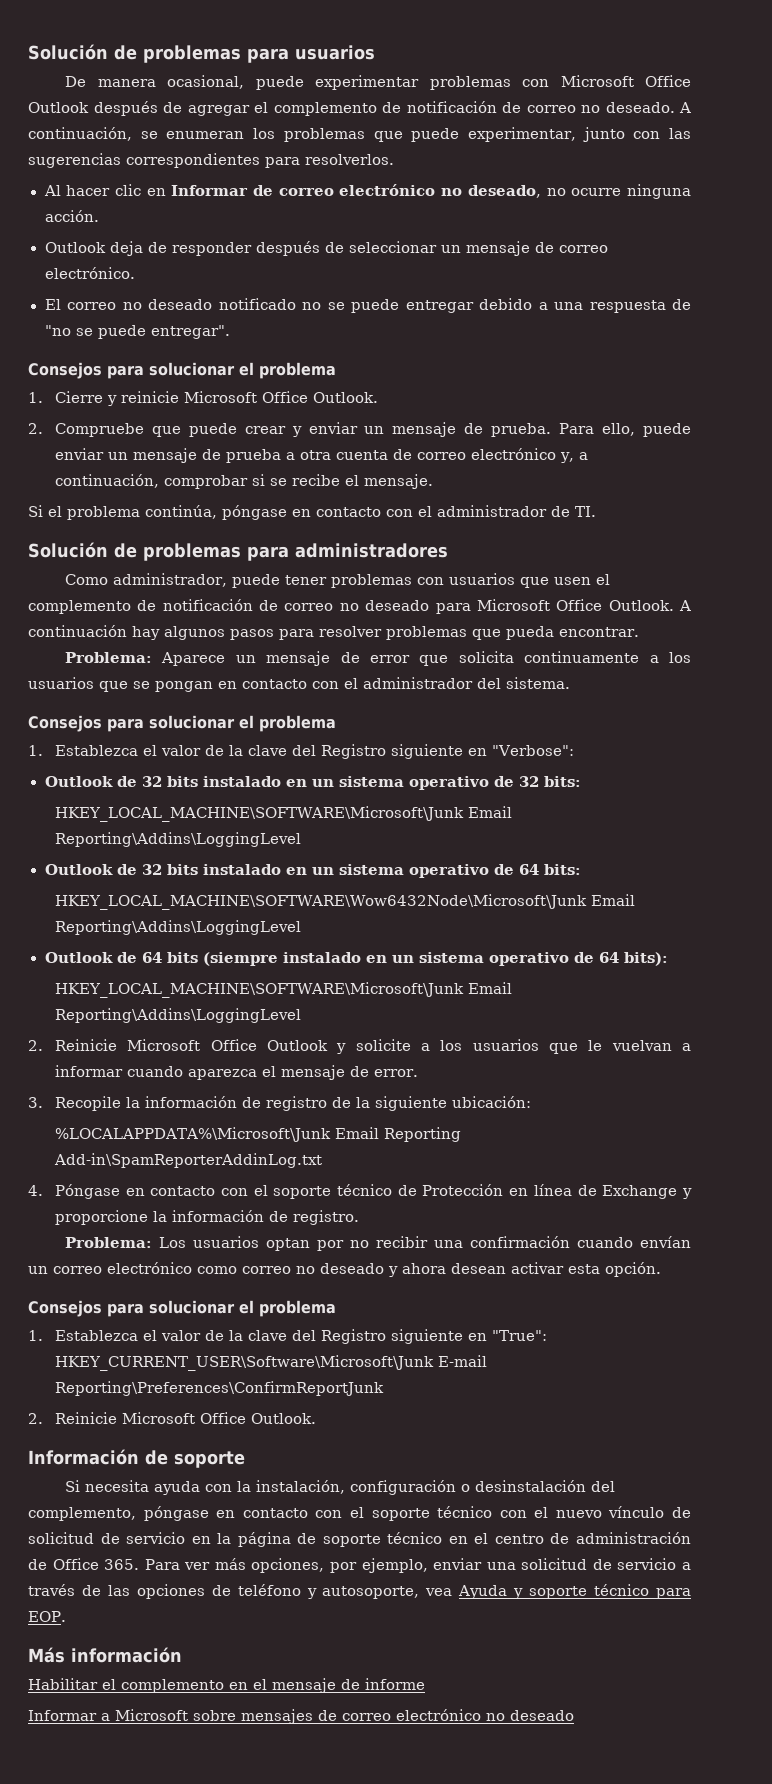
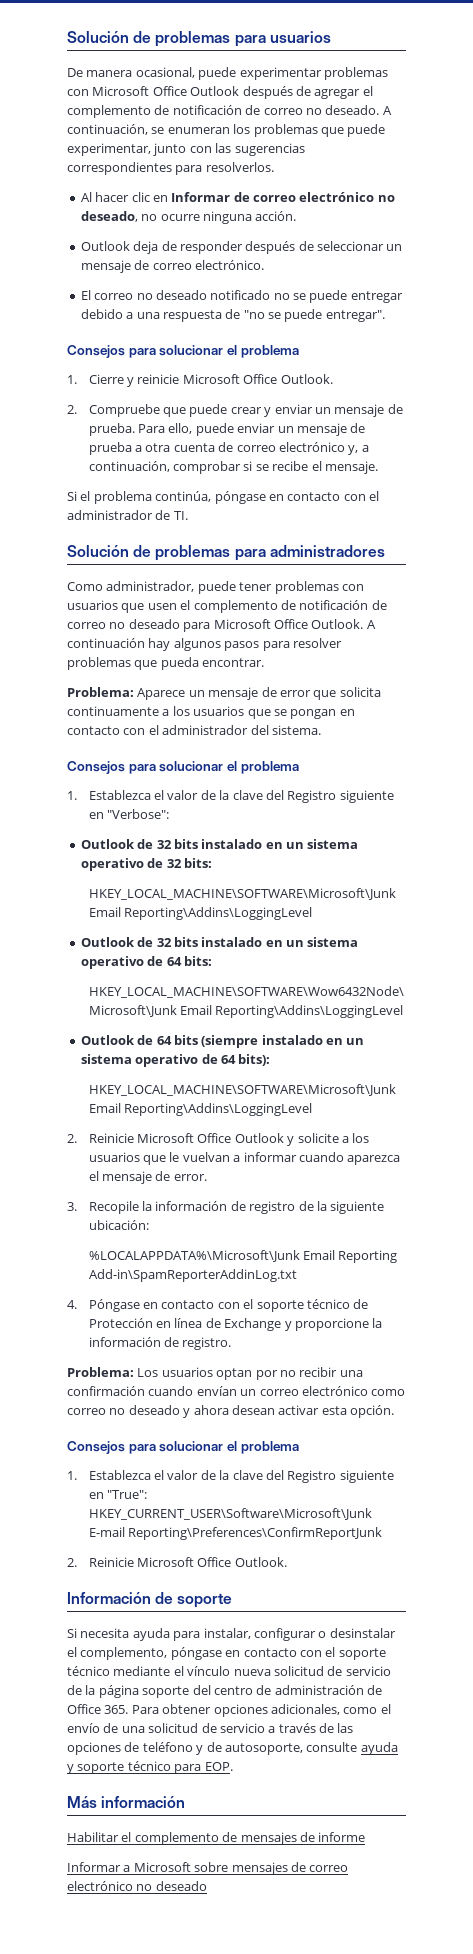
- Si necesita ayuda con la instalación, configuración o desinstalación del complemento, póngase en contacto con el soporte técnico con el nuevo vínculo de solicitud de servicio en la página de soporte técnico en el centro de administración de Office 365. Para ver más opciones, por ejemplo, enviar una solicitud de servicio a través de las opciones de teléfono y autosoporte, vea Ayuda y soporte técnico para EOP.
+ Si necesita ayuda para instalar, configurar o desinstalar el complemento, póngase en contacto con el soporte técnico mediante el vínculo nueva solicitud de servicio de la página soporte del centro de administración de Office 365. Para obtener opciones adicionales, como el envío de una solicitud de servicio a través de las opciones de teléfono y de autosoporte, consulte ayuda y soporte técnico para EOP.
- Habilitar el complemento en el mensaje de informe
+ Habilitar el complemento de mensajes de informe

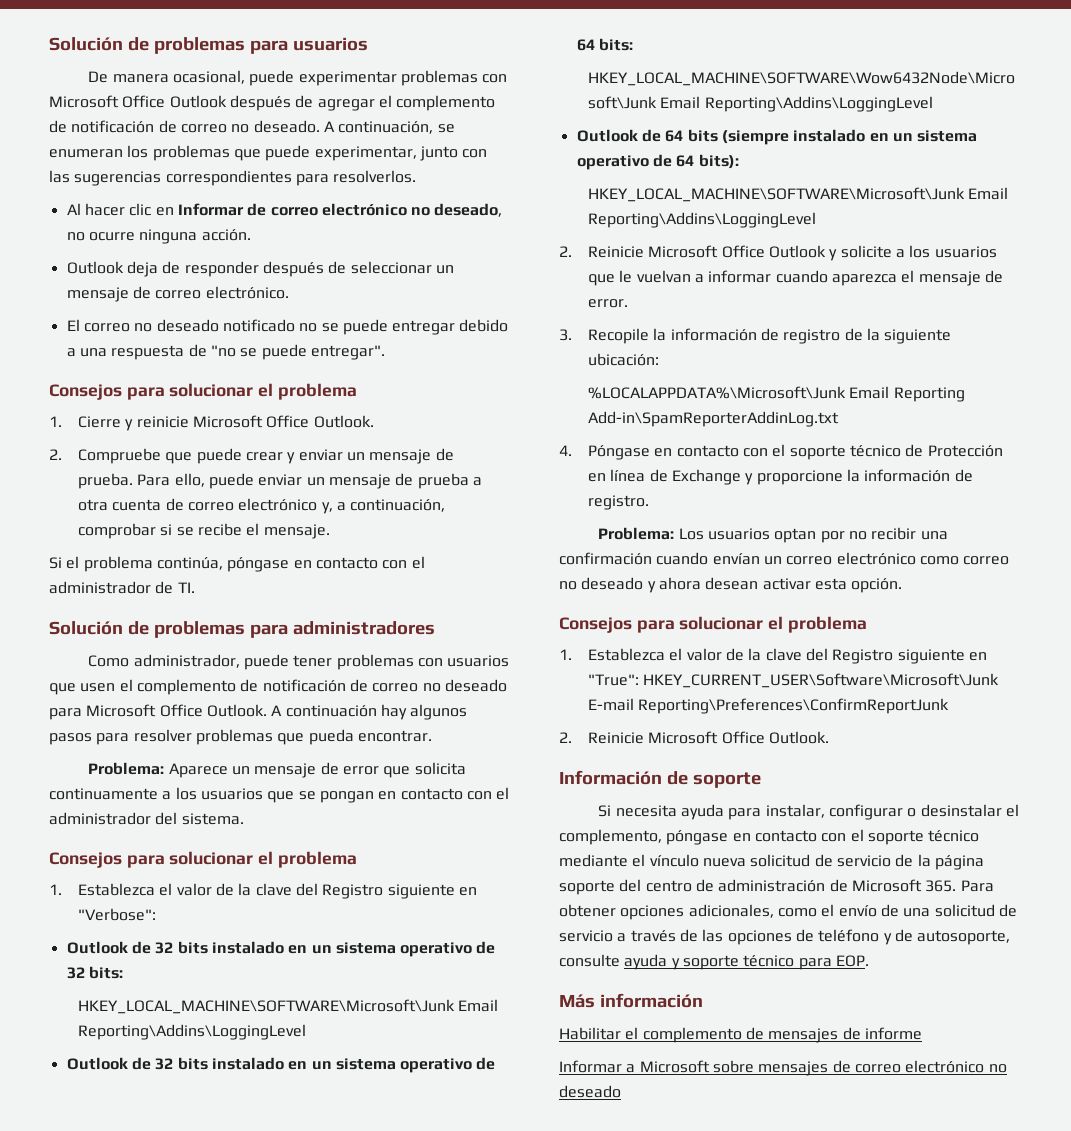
- Si necesita ayuda para instalar, configurar o desinstalar el complemento, póngase en contacto con el soporte técnico mediante el vínculo nueva solicitud de servicio de la página soporte del centro de administración de Office 365. Para obtener opciones adicionales, como el envío de una solicitud de servicio a través de las opciones de teléfono y de autosoporte, consulte ayuda y soporte técnico para EOP.
+ Si necesita ayuda para instalar, configurar o desinstalar el complemento, póngase en contacto con el soporte técnico mediante el vínculo nueva solicitud de servicio de la página soporte del centro de administración de Microsoft 365. Para obtener opciones adicionales, como el envío de una solicitud de servicio a través de las opciones de teléfono y de autosoporte, consulte ayuda y soporte técnico para EOP.

